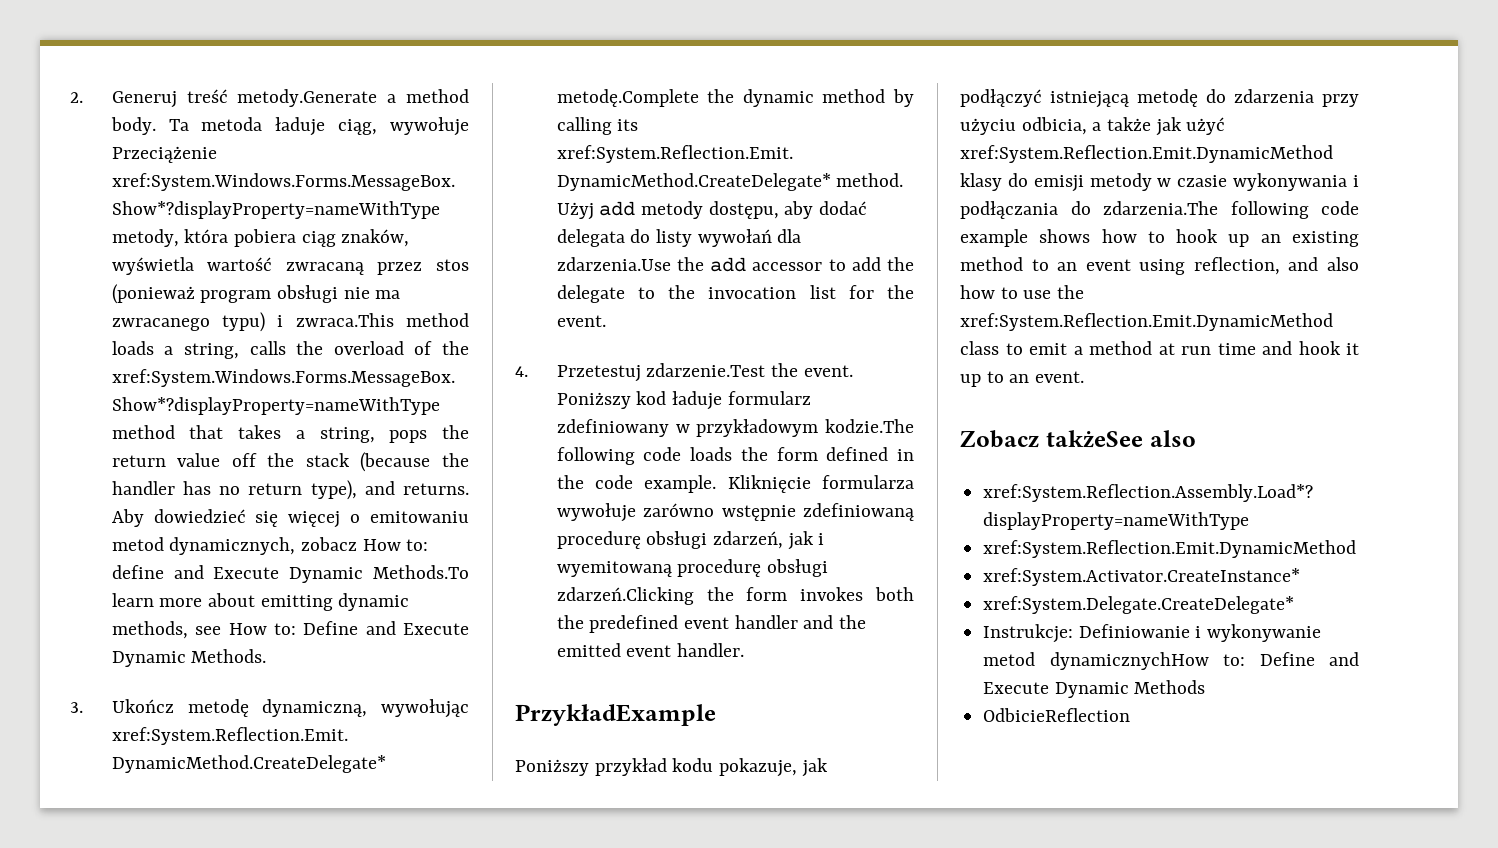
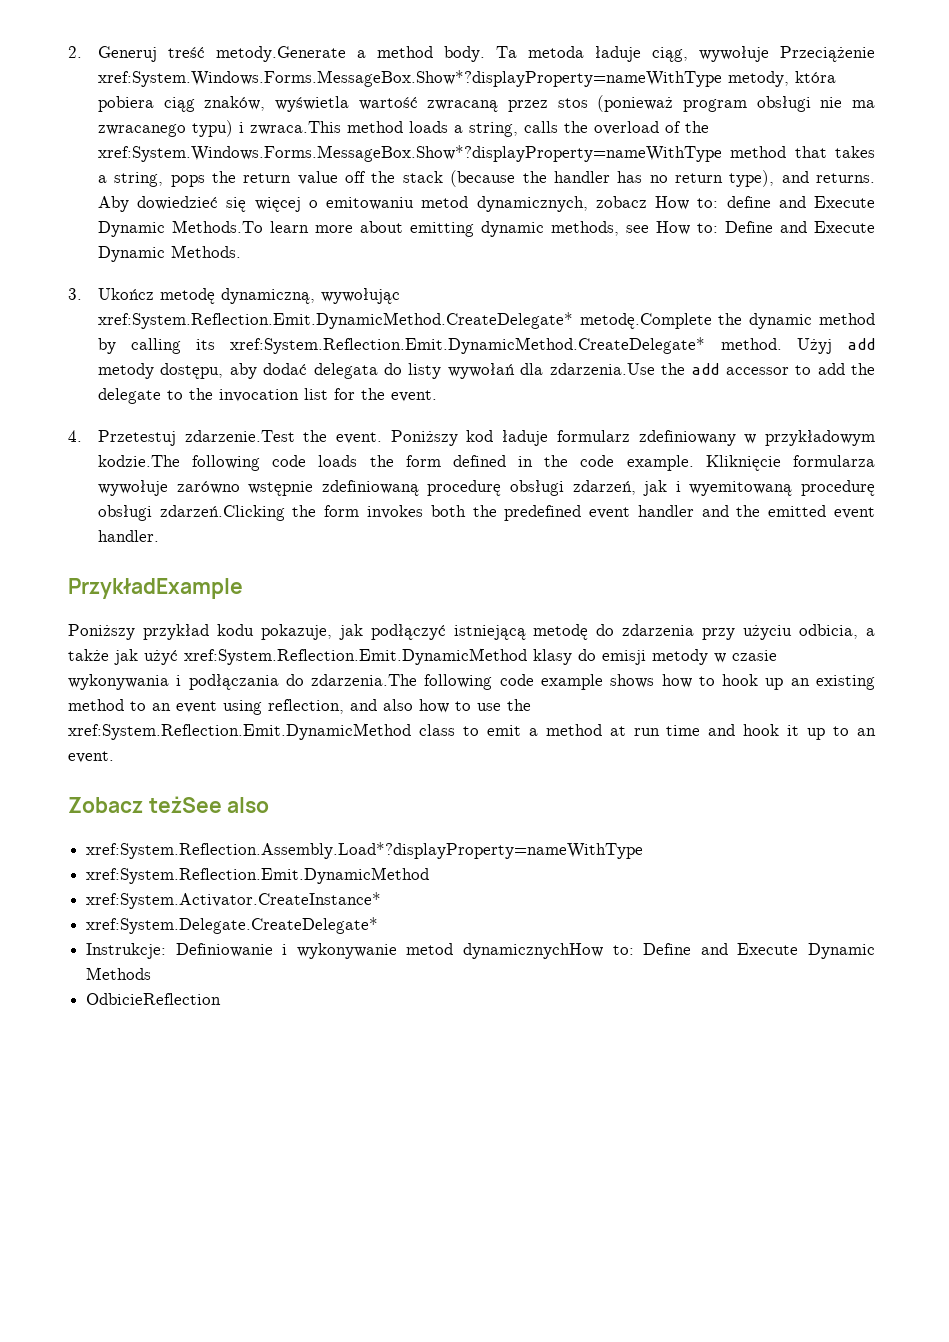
- Zobacz takżeSee also
+ Zobacz teżSee also

